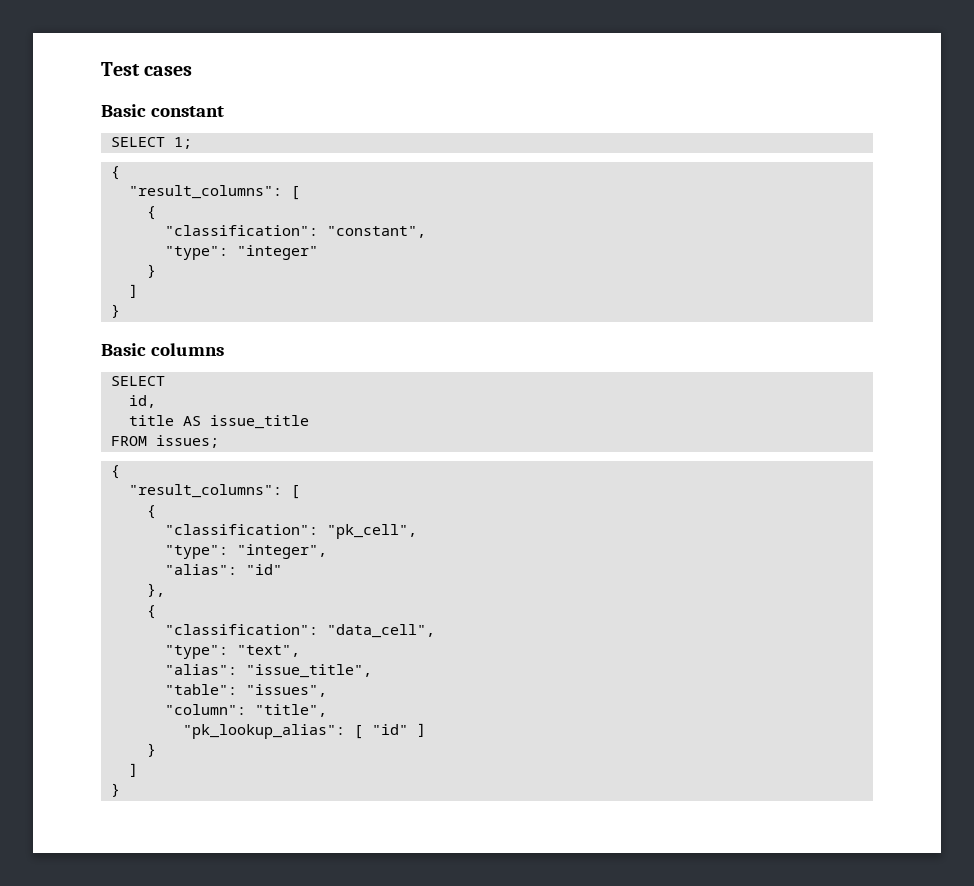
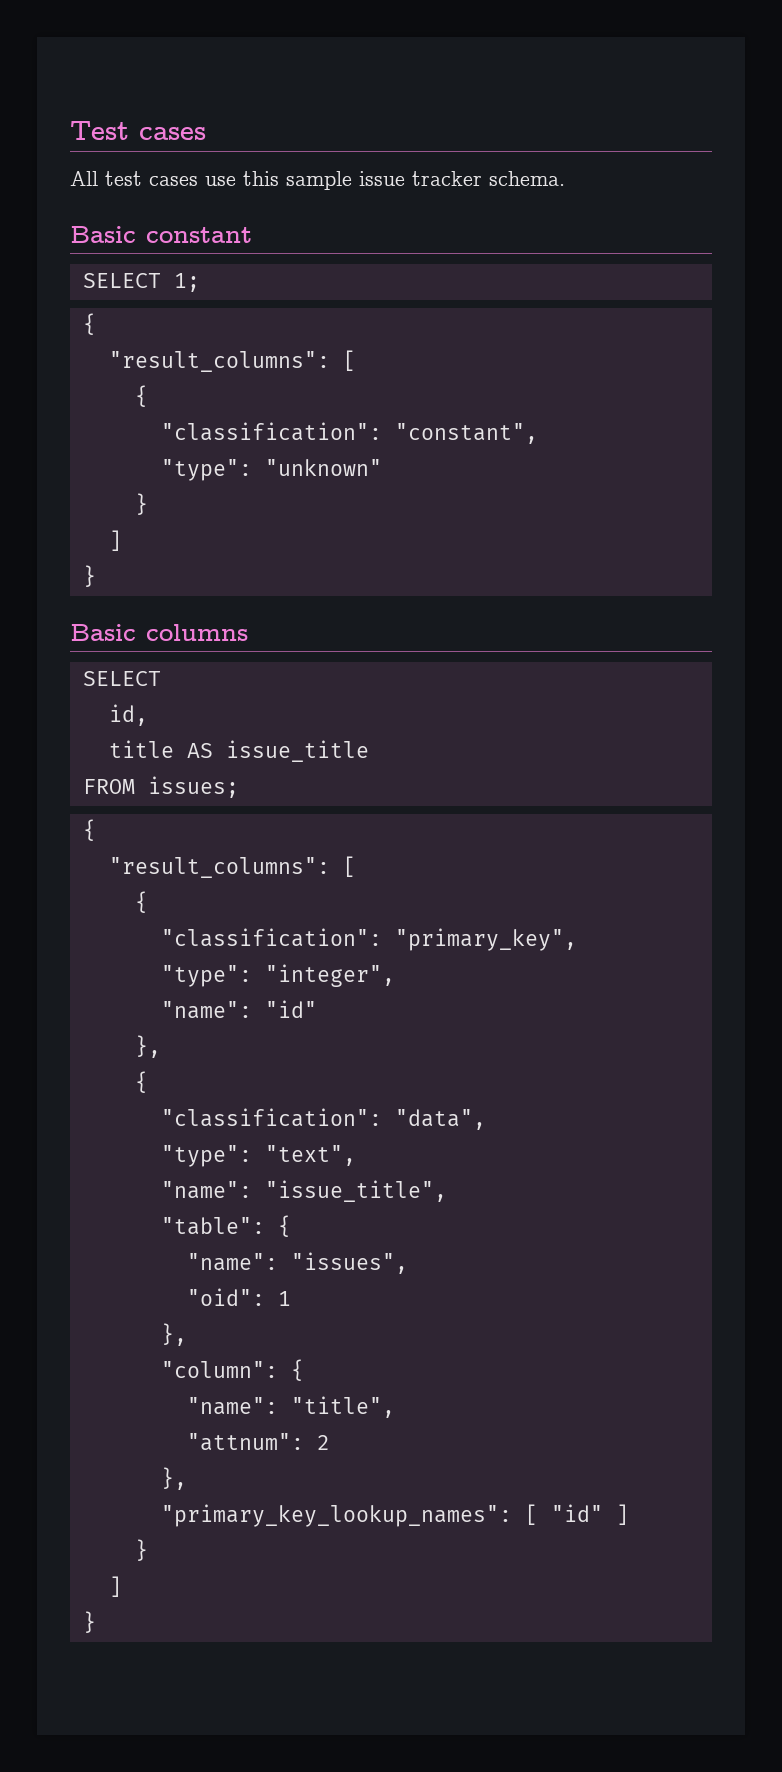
+ All test cases use this sample issue tracker schema.
- "type": "integer"
+ "type": "unknown"
- "classification": "pk_cell",
+ "classification": "primary_key",
- "alias": "id"
+ "name": "id"
- "classification": "data_cell",
+ "classification": "data",
- "alias": "issue_title",
+ "name": "issue_title",
- "table": "issues",
+ "table": {
+ "name": "issues",
+ "oid": 1
+ },
- "column": "title",
+ "column": {
+ "name": "title",
- "pk_lookup_alias": [ "id" ]
+ "attnum": 2
+ },
+ "primary_key_lookup_names": [ "id" ]

